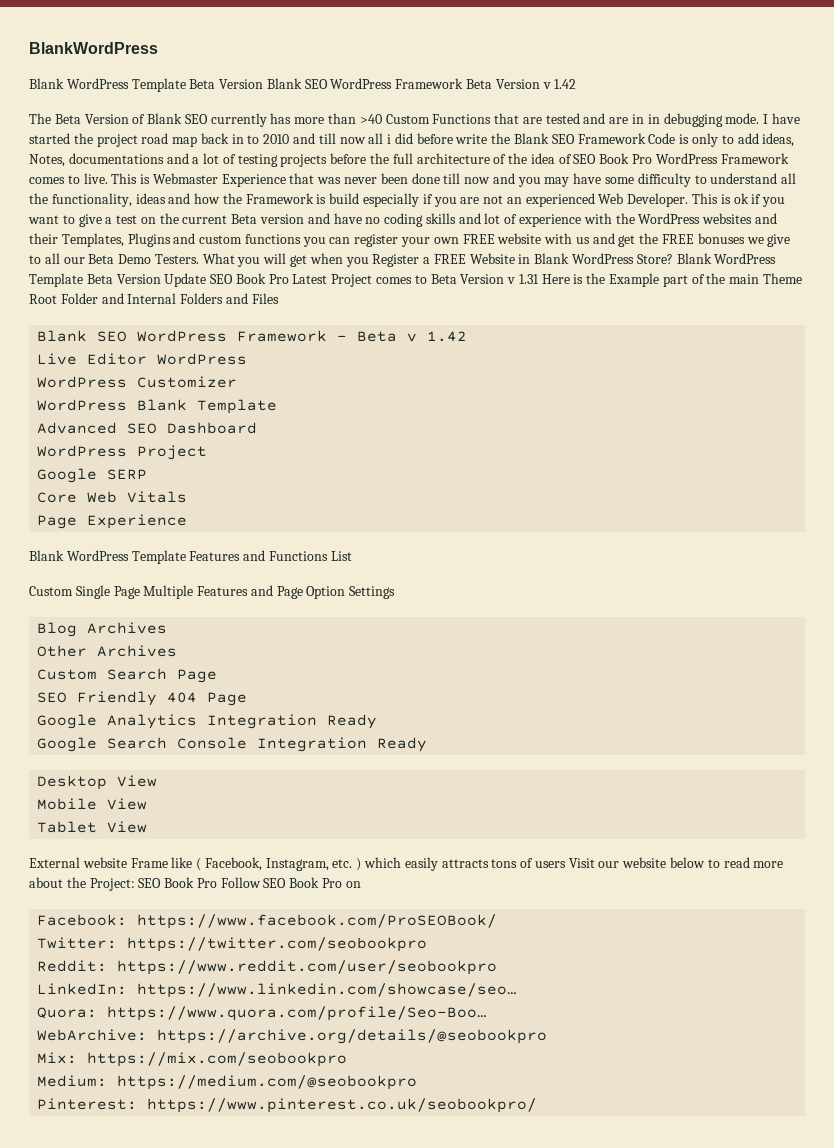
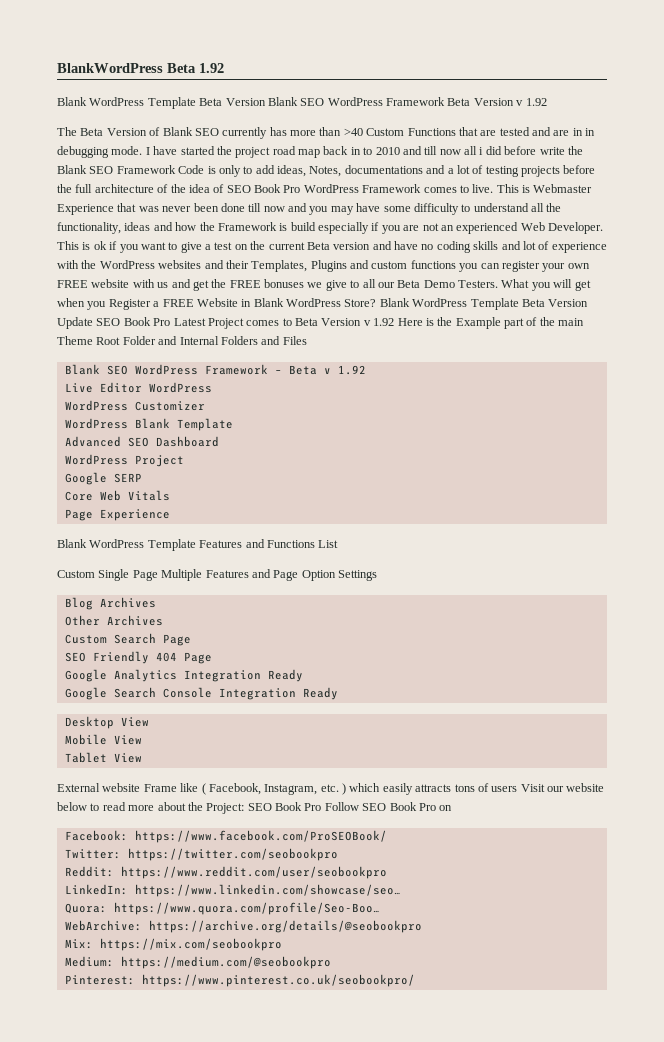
- BlankWordPress
+ BlankWordPress Beta 1.92
- Blank WordPress Template Beta Version Blank SEO WordPress Framework Beta Version v 1.42
+ Blank WordPress Template Beta Version Blank SEO WordPress Framework Beta Version v 1.92
- Blank WordPress Template Beta Version Update SEO Book Pro Latest Project comes to Beta Version v 1.31 Here is the Example part of the main Theme Root Folder and Internal Folders and Files
+ Blank WordPress Template Beta Version Update SEO Book Pro Latest Project comes to Beta Version v 1.92 Here is the Example part of the main Theme Root Folder and Internal Folders and Files
- Blank SEO WordPress Framework – Beta v 1.42
+ Blank SEO WordPress Framework – Beta v 1.92

